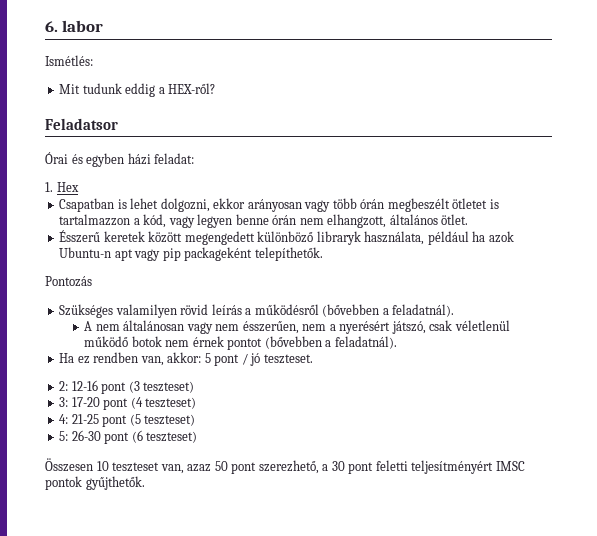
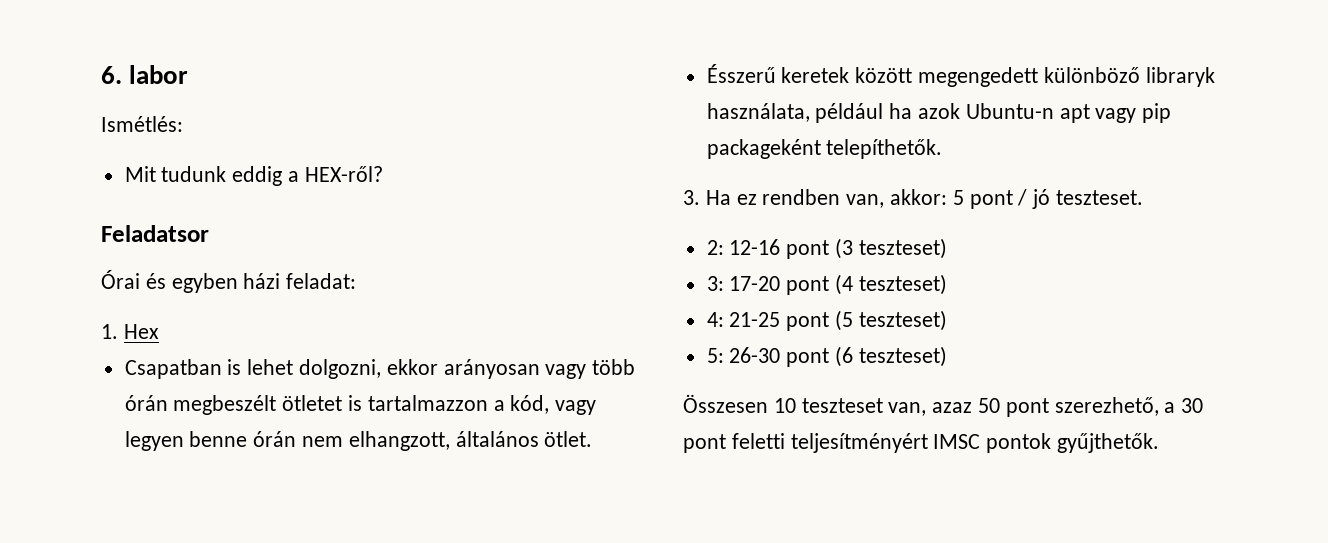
- Pontozás
- Szükséges valamilyen rövid leírás a működésről (bővebben a feladatnál).
- A nem általánosan vagy nem ésszerűen, nem a nyerésért játszó, csak véletlenül működő botok nem érnek pontot (bővebben a feladatnál).
- Ha ez rendben van, akkor: 5 pont / jó teszteset.
+ 3. Ha ez rendben van, akkor: 5 pont / jó teszteset.

